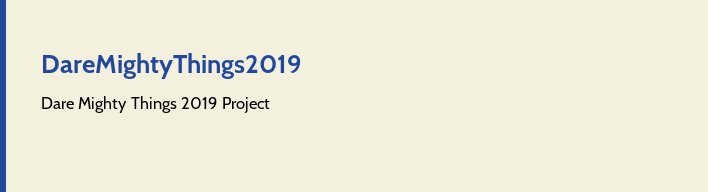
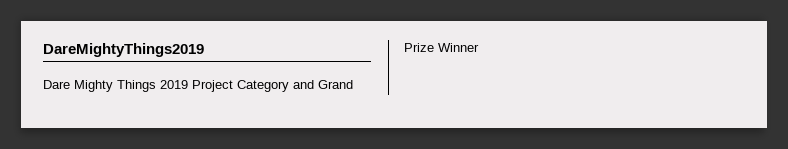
- Dare Mighty Things 2019 Project
+ Dare Mighty Things 2019 Project Category and Grand Prize Winner

